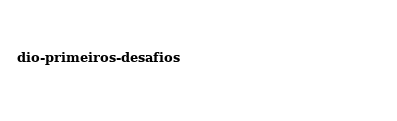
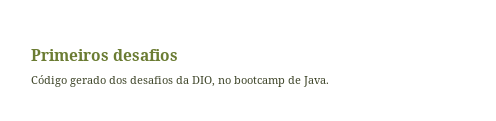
- dio-primeiros-desafios
+ Primeiros desafios
+ Código gerado dos desafios da DIO, no bootcamp de Java.

